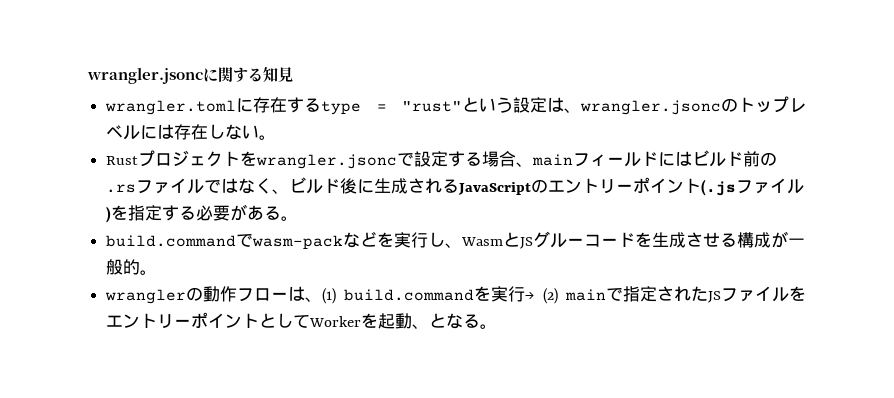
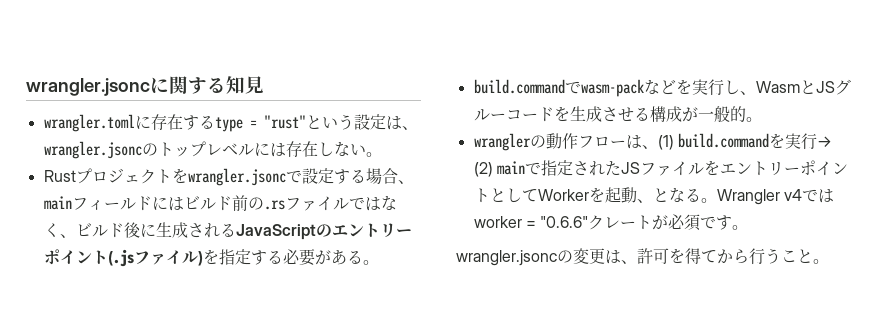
+ Wrangler v4ではworker = "0.6.6"クレートが必須です。
+ wrangler.jsoncの変更は、許可を得てから行うこと。

